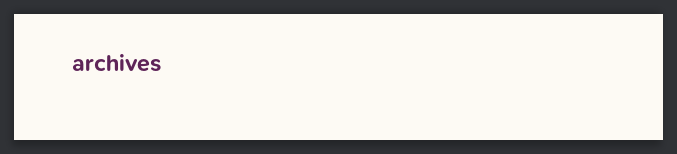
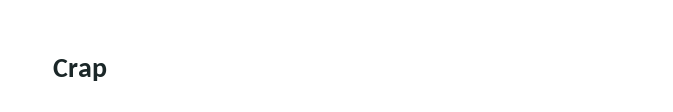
- archives
+ Crap

